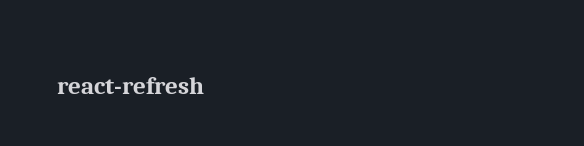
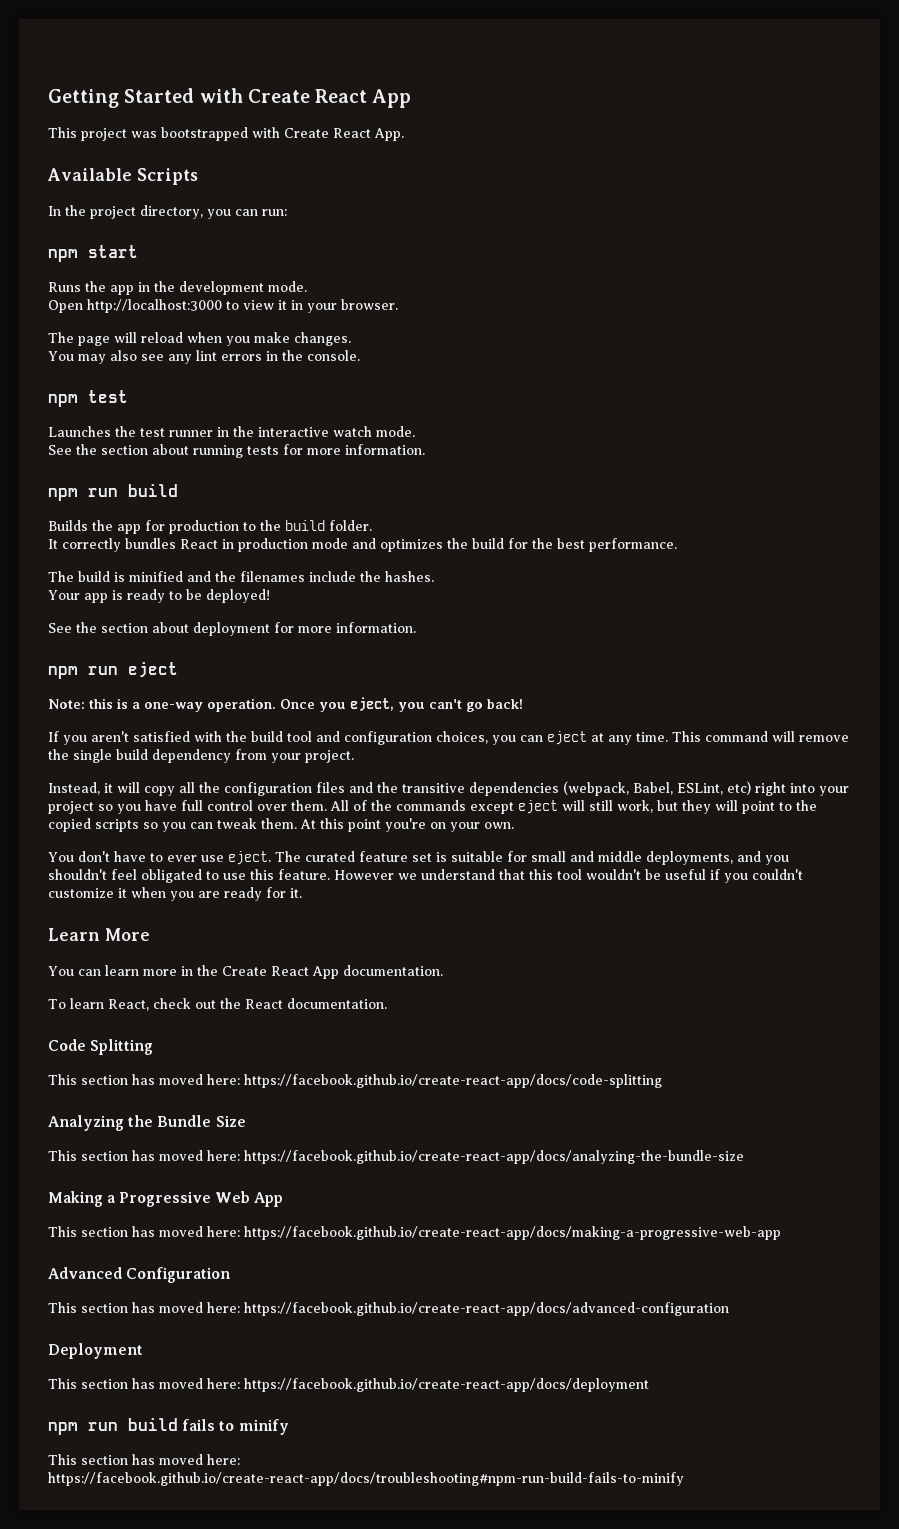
- react-refresh
+ Getting Started with Create React App
+ This project was bootstrapped with Create React App.
+ Available Scripts
+ In the project directory, you can run:
+ npm start
+ Runs the app in the development mode.
+ Open http://localhost:3000 to view it in your browser.
+ The page will reload when you make changes.
+ You may also see any lint errors in the console.
+ npm test
+ Launches the test runner in the interactive watch mode.
+ See the section about running tests for more information.
+ npm run build
+ Builds the app for production to the build folder.
+ It correctly bundles React in production mode and optimizes the build for the best performance.
+ The build is minified and the filenames include the hashes.
+ Your app is ready to be deployed!
+ See the section about deployment for more information.
+ npm run eject
+ Note: this is a one-way operation. Once you eject, you can't go back!
+ If you aren't satisfied with the build tool and configuration choices, you can eject at any time. This command will remove the single build dependency from your project.
+ Instead, it will copy all the configuration files and the transitive dependencies (webpack, Babel, ESLint, etc) right into your project so you have full control over them. All of the commands except eject will still work, but they will point to the copied scripts so you can tweak them. At this point you're on your own.
+ You don't have to ever use eject. The curated feature set is suitable for small and middle deployments, and you shouldn't feel obligated to use this feature. However we understand that this tool wouldn't be useful if you couldn't customize it when you are ready for it.
+ Learn More
+ You can learn more in the Create React App documentation.
+ To learn React, check out the React documentation.
+ Code Splitting
+ This section has moved here: https://facebook.github.io/create-react-app/docs/code-splitting
+ Analyzing the Bundle Size
+ This section has moved here: https://facebook.github.io/create-react-app/docs/analyzing-the-bundle-size
+ Making a Progressive Web App
+ This section has moved here: https://facebook.github.io/create-react-app/docs/making-a-progressive-web-app
+ Advanced Configuration
+ This section has moved here: https://facebook.github.io/create-react-app/docs/advanced-configuration
+ Deployment
+ This section has moved here: https://facebook.github.io/create-react-app/docs/deployment
+ npm run build fails to minify
+ This section has moved here: https://facebook.github.io/create-react-app/docs/troubleshooting#npm-run-build-fails-to-minify

